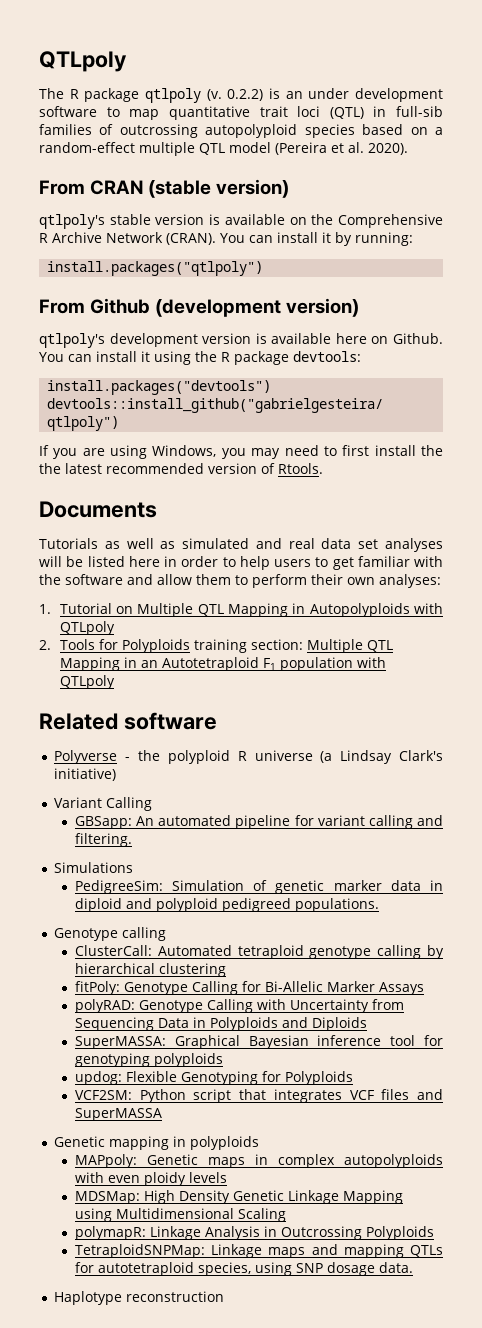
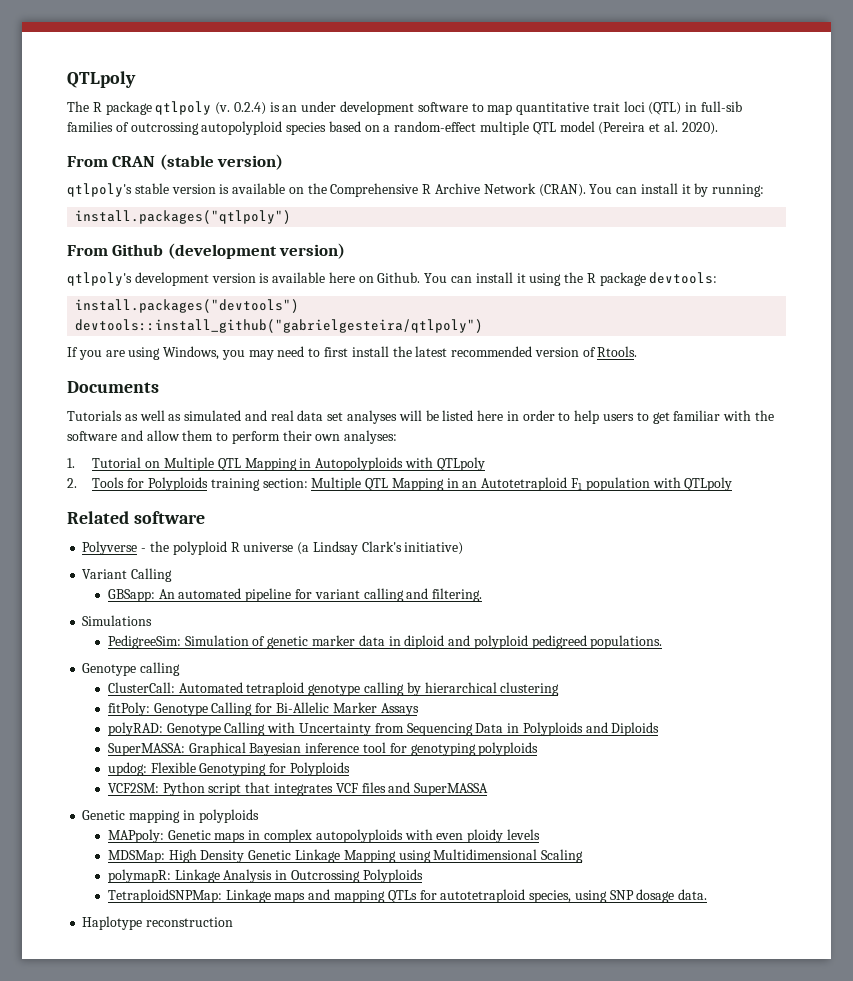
- 0.2.2) is an under development software to map quantitative trait loci (QTL) in full-sib families of outcrossing autopolyploid species based on a random-effect multiple QTL model (Pereira et al. 2020).
+ 0.2.4) is an under development software to map quantitative trait loci (QTL) in full-sib families of outcrossing autopolyploid species based on a random-effect multiple QTL model (Pereira et al. 2020).
- If you are using Windows, you may need to first install the the latest recommended version of Rtools.
+ If you are using Windows, you may need to first install the latest recommended version of Rtools.

